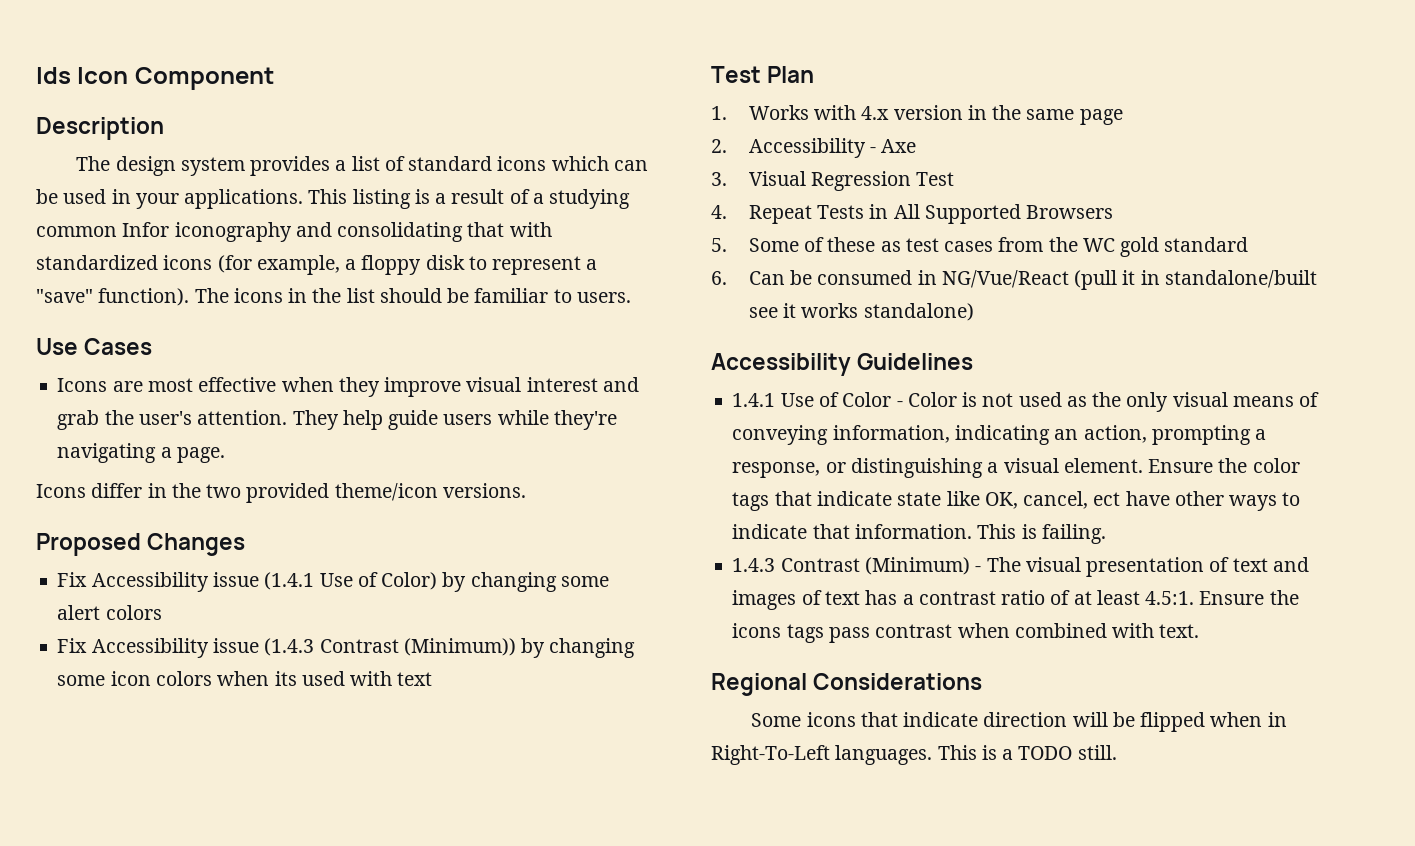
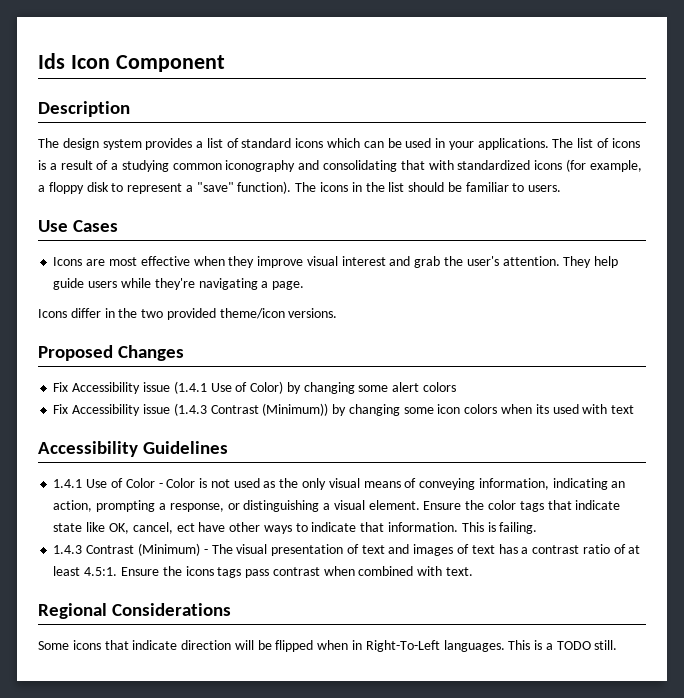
- This listing is a result of a studying common Infor iconography and consolidating that with standardized icons (for example, a floppy disk to represent a "save" function).
+ The list of icons is a result of a studying common iconography and consolidating that with standardized icons (for example, a floppy disk to represent a "save" function).
- Test Plan
- 1. Works with 4.x version in the same page
- 2. Accessibility - Axe
- 3. Visual Regression Test
- 4. Repeat Tests in All Supported Browsers
- 5. Some of these as test cases from the WC gold standard
- 6. Can be consumed in NG/Vue/React (pull it in standalone/built see it works standalone)

